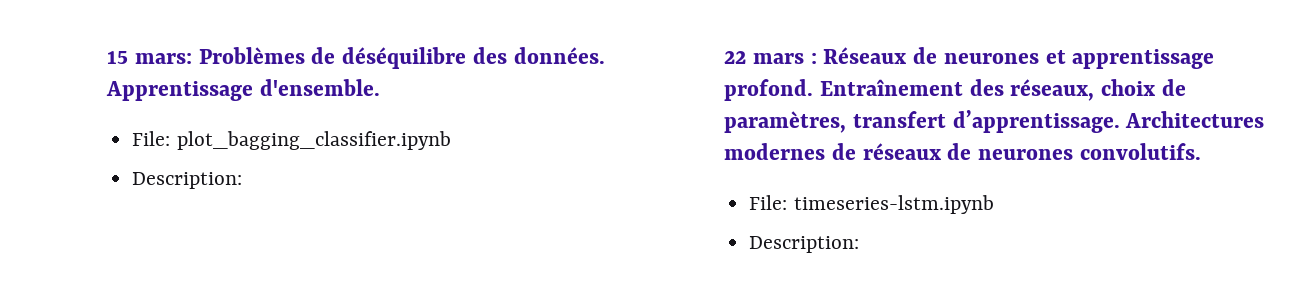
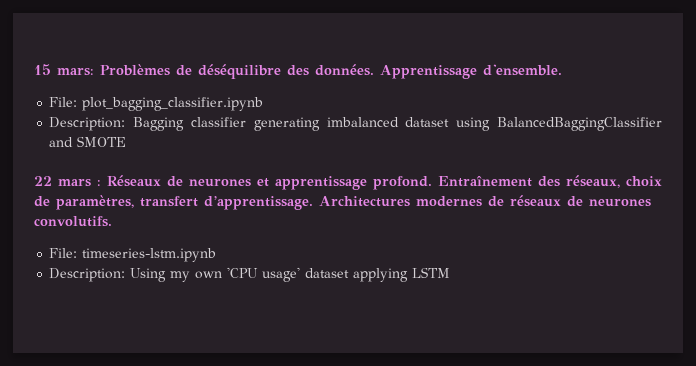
  File: plot_bagging_classifier.ipynb
- Description:
+ Description: Bagging classifier generating imbalanced dataset using BalancedBaggingClassifier and SMOTE
  File: timeseries-lstm.ipynb
- Description:
+ Description: Using my own 'CPU usage' dataset applying LSTM

